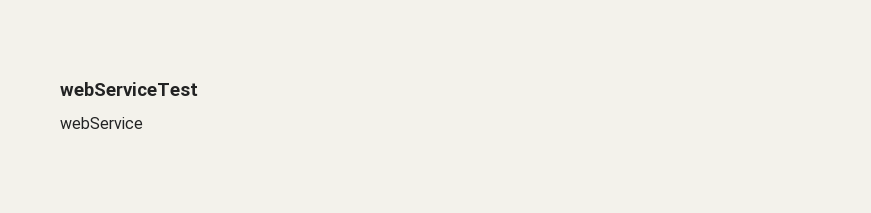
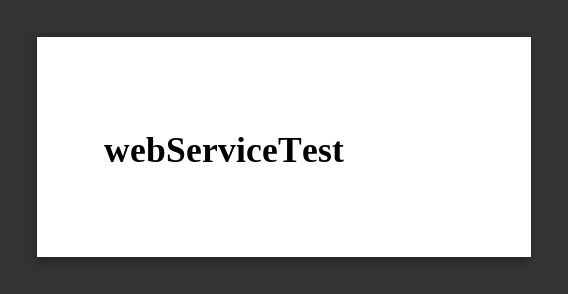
- webService

